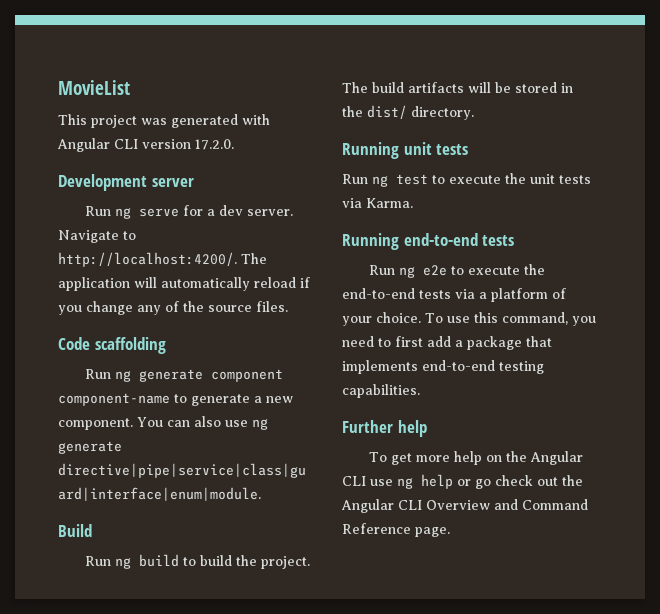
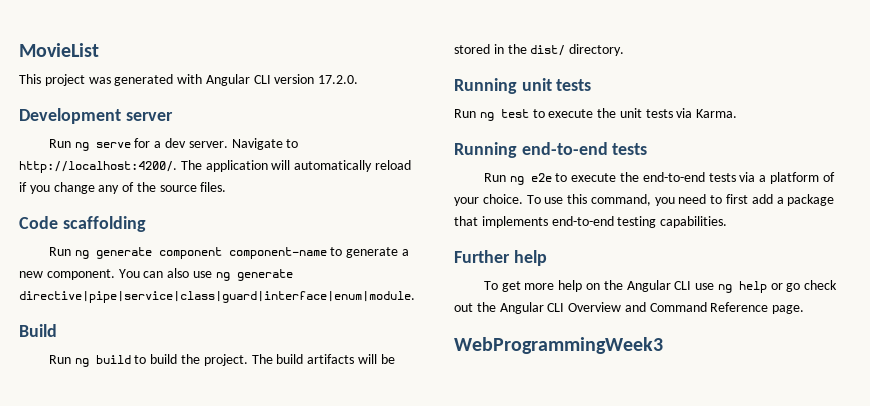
+ WebProgrammingWeek3

